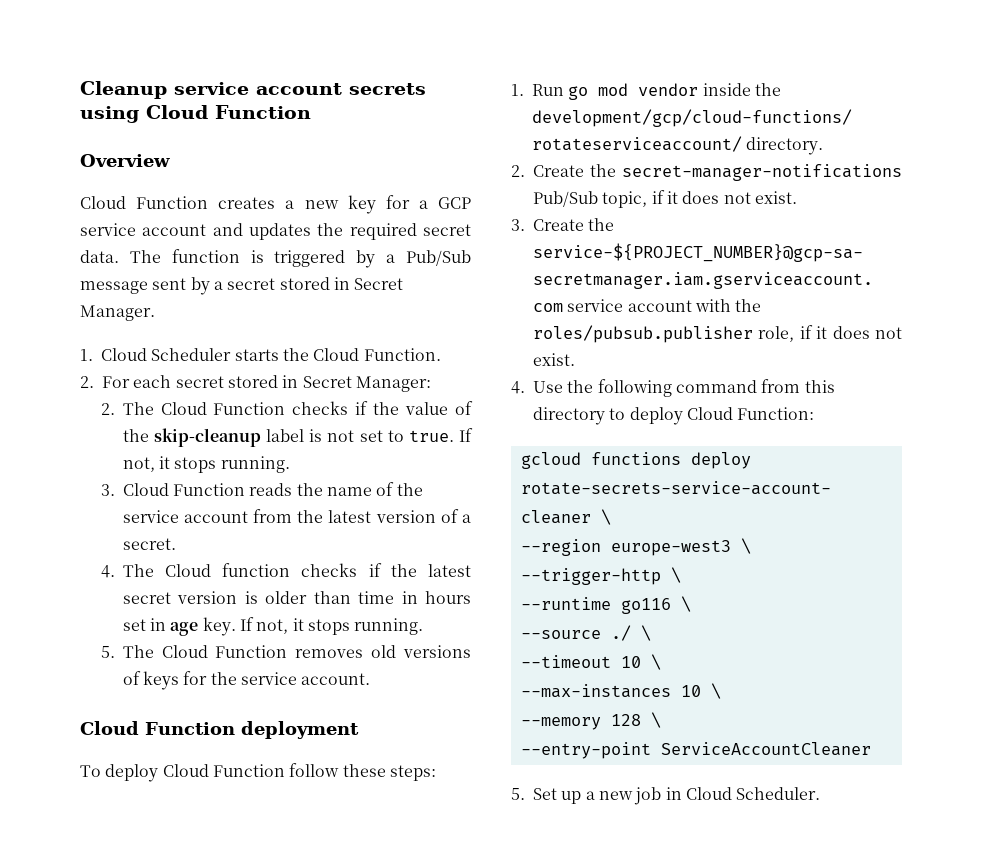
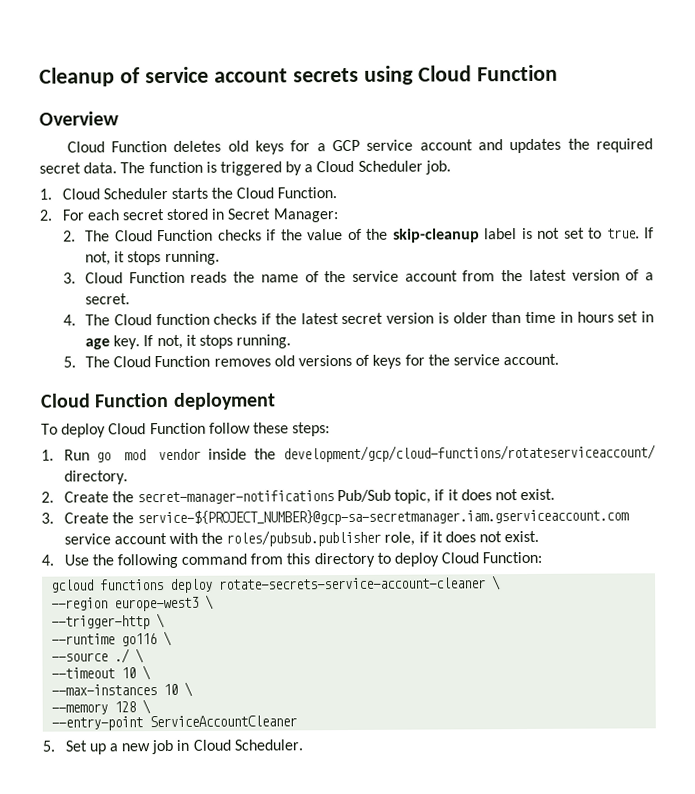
- Cleanup service account secrets using Cloud Function
+ Cleanup of service account secrets using Cloud Function
- Cloud Function creates a new key for a GCP service account and updates the required secret data.
+ Cloud Function deletes old keys for a GCP service account and updates the required secret data.
- The function is triggered by a Pub/Sub message sent by a secret stored in Secret Manager.
+ The function is triggered by a Cloud Scheduler job.

